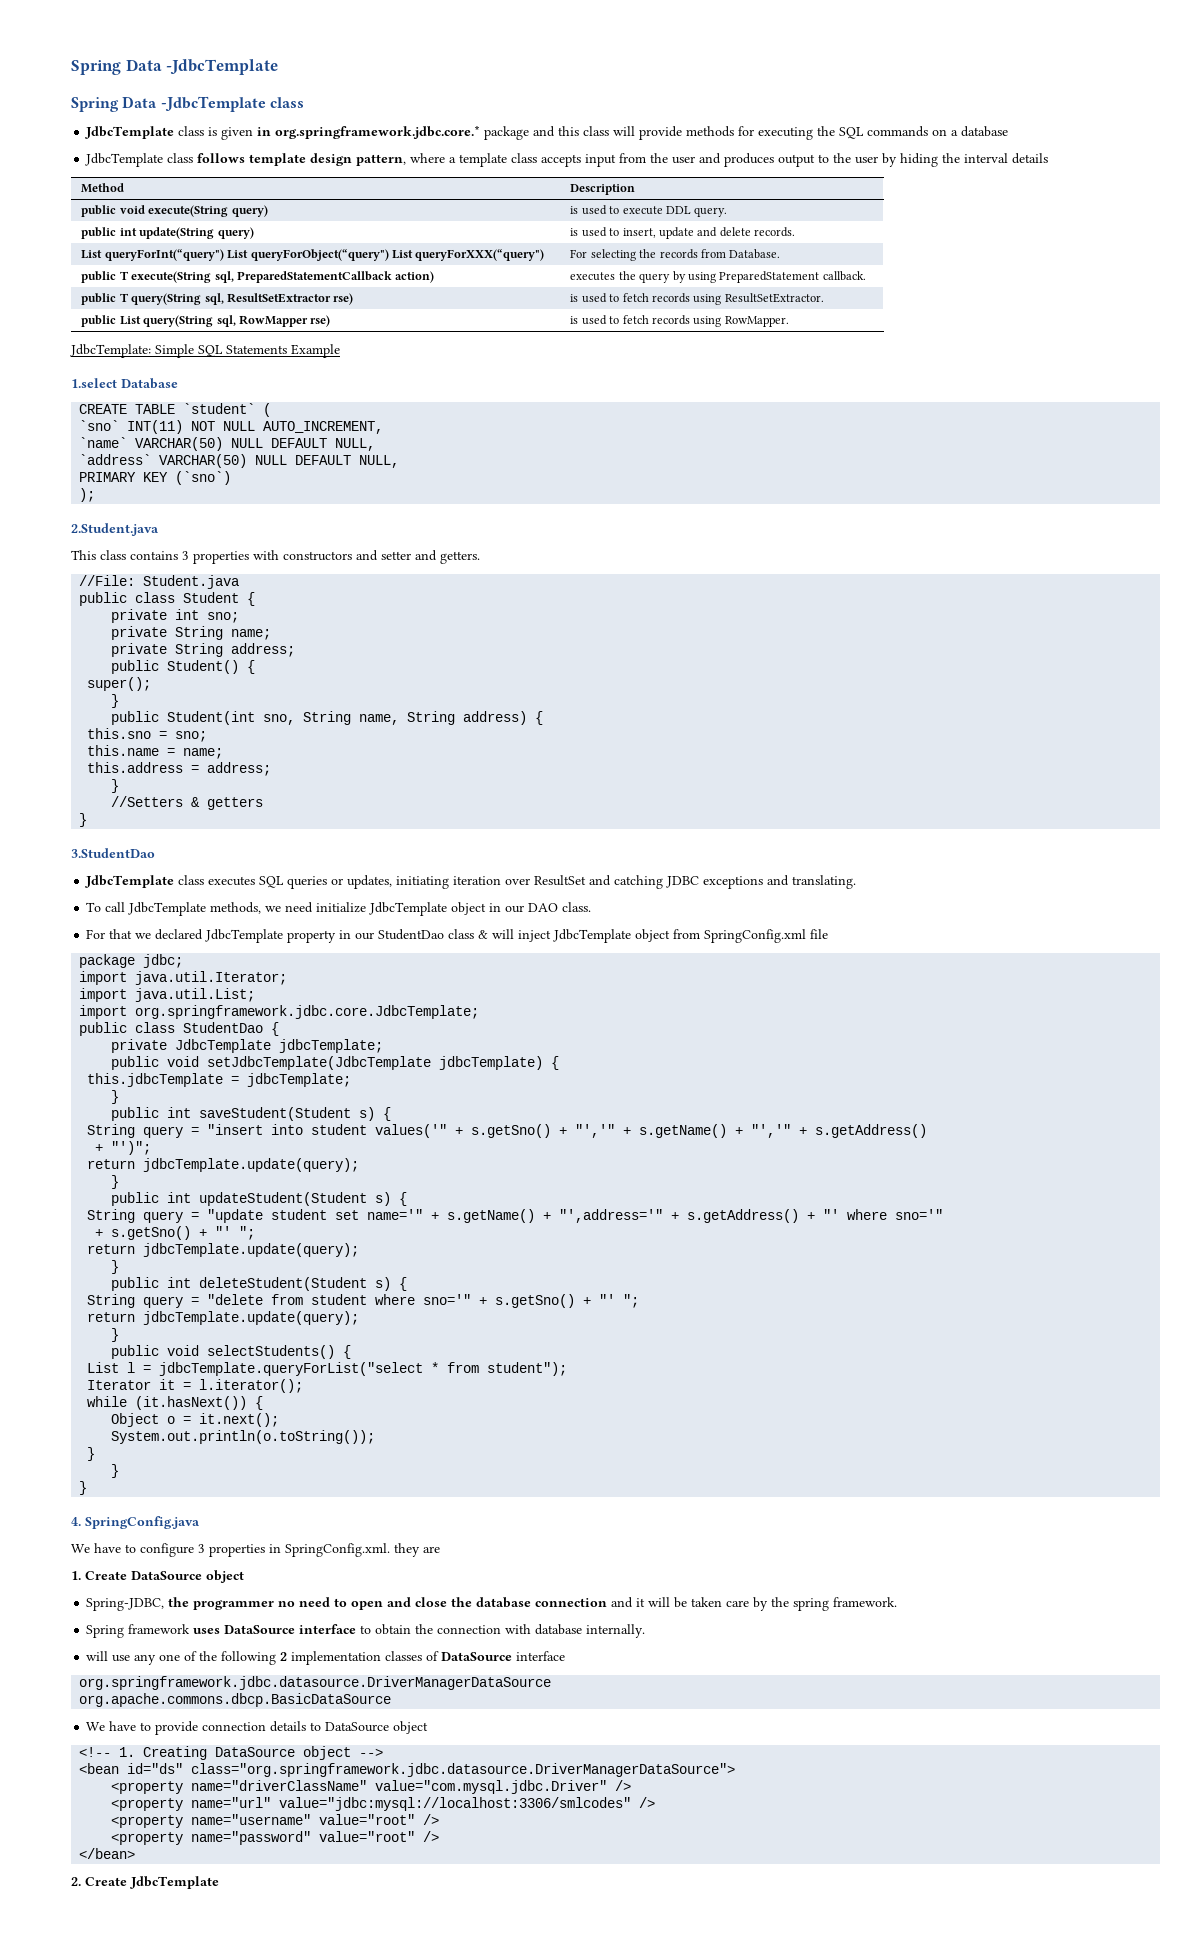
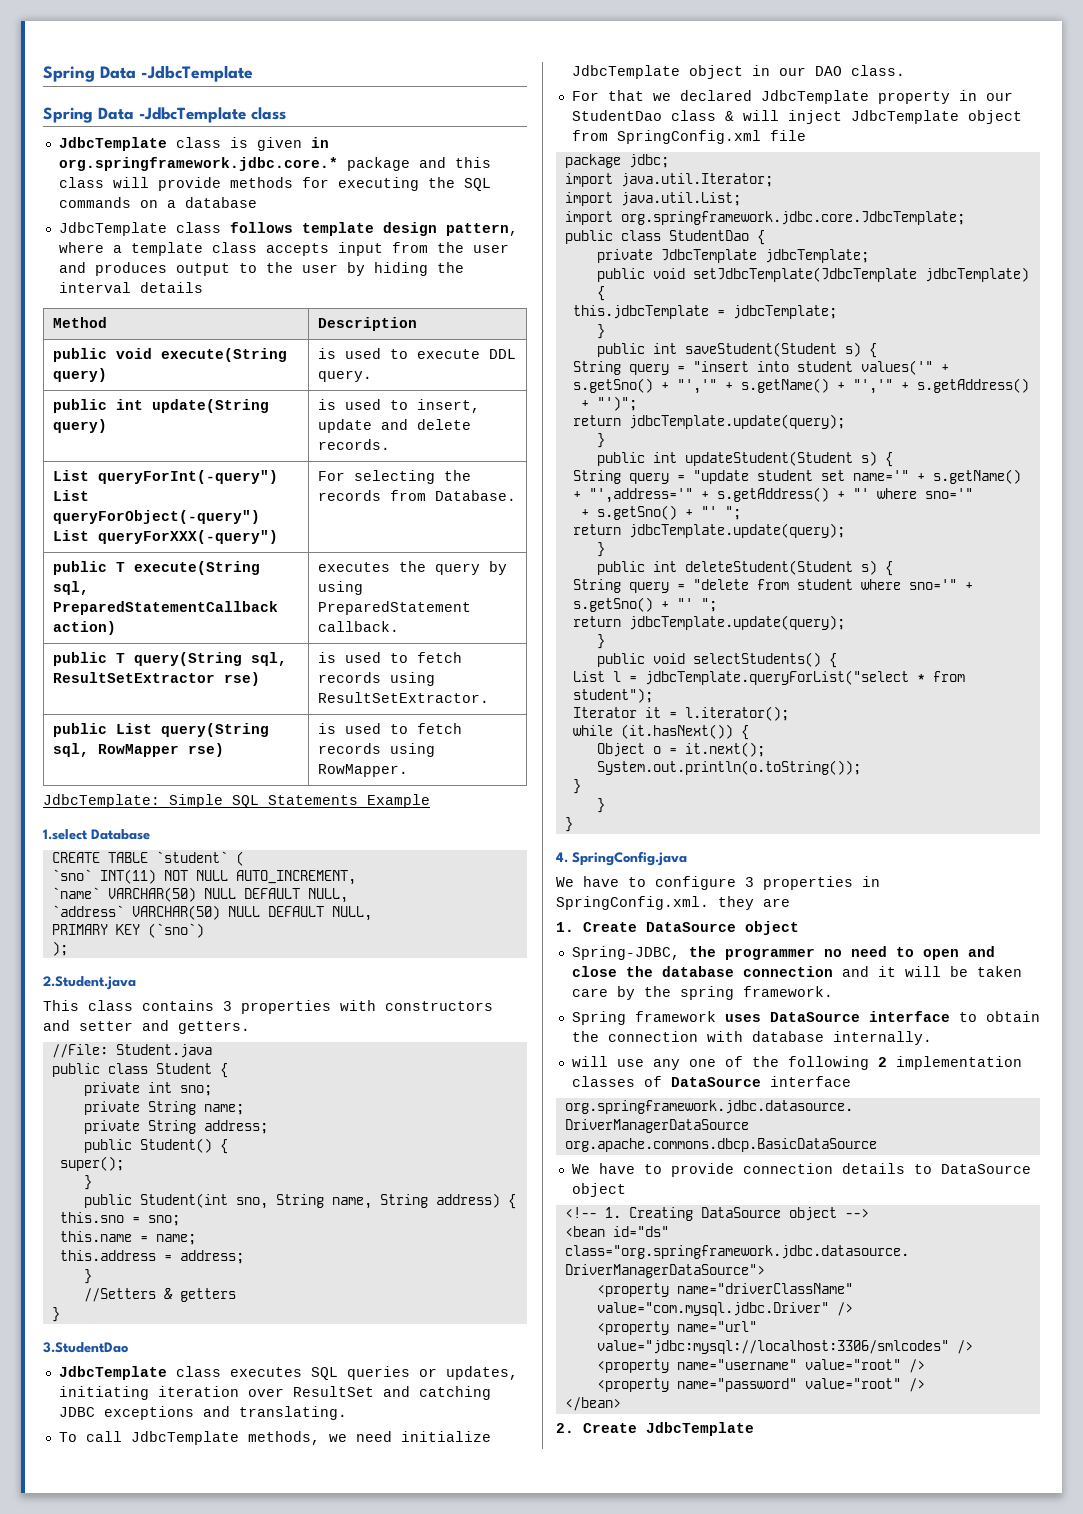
- List queryForInt(“query") List queryForObject(“query") List queryForXXX(“query") | For selecting the records from Database.
+ List queryForInt(-query") List queryForObject(-query") List queryForXXX(-query") | For selecting the records from Database.

